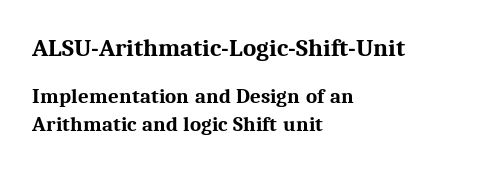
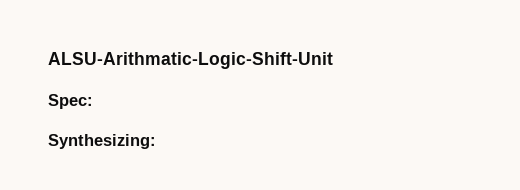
- Implementation and Design of an Arithmatic and logic Shift unit
+ Spec:
+ Synthesizing:

